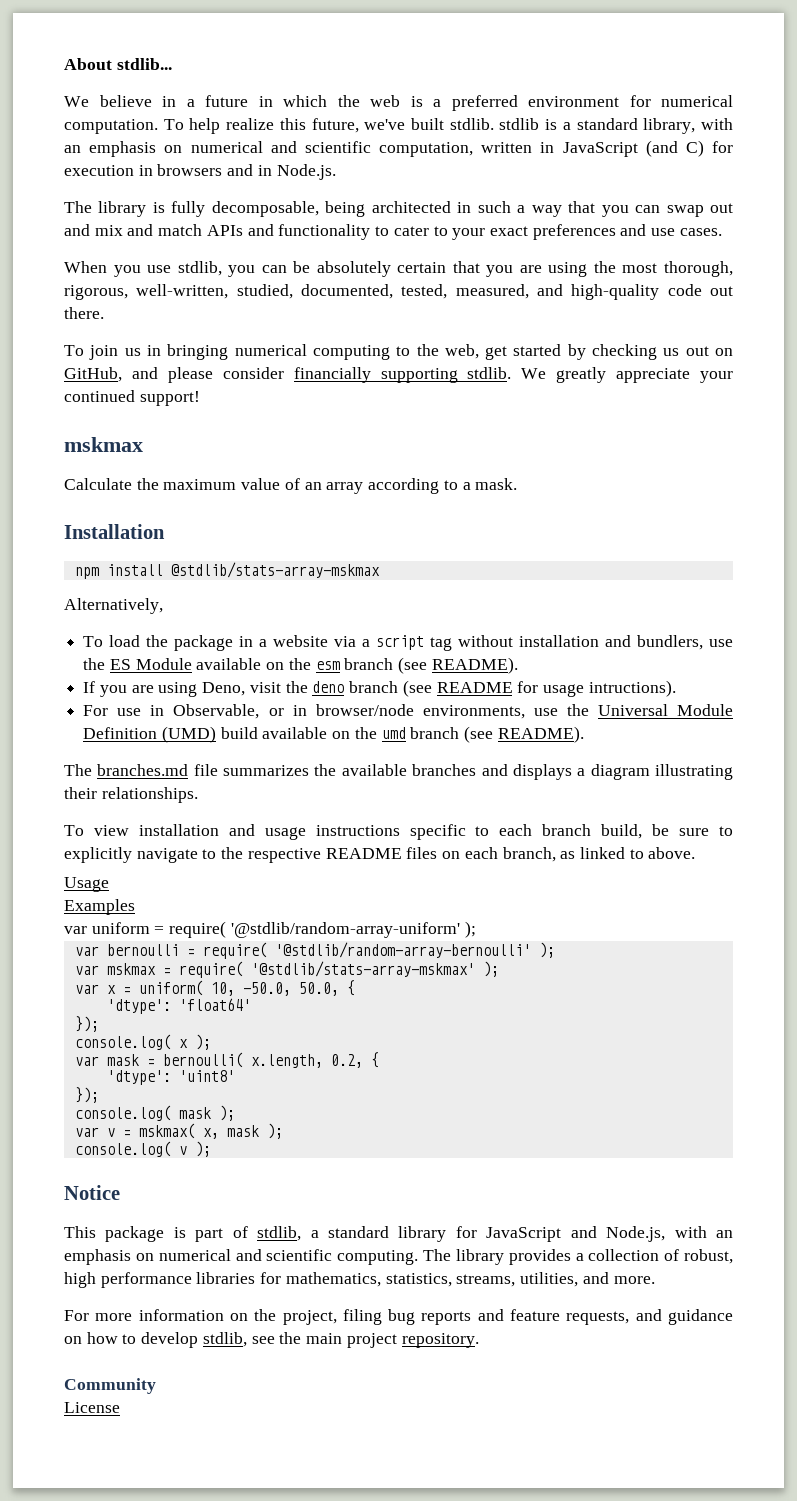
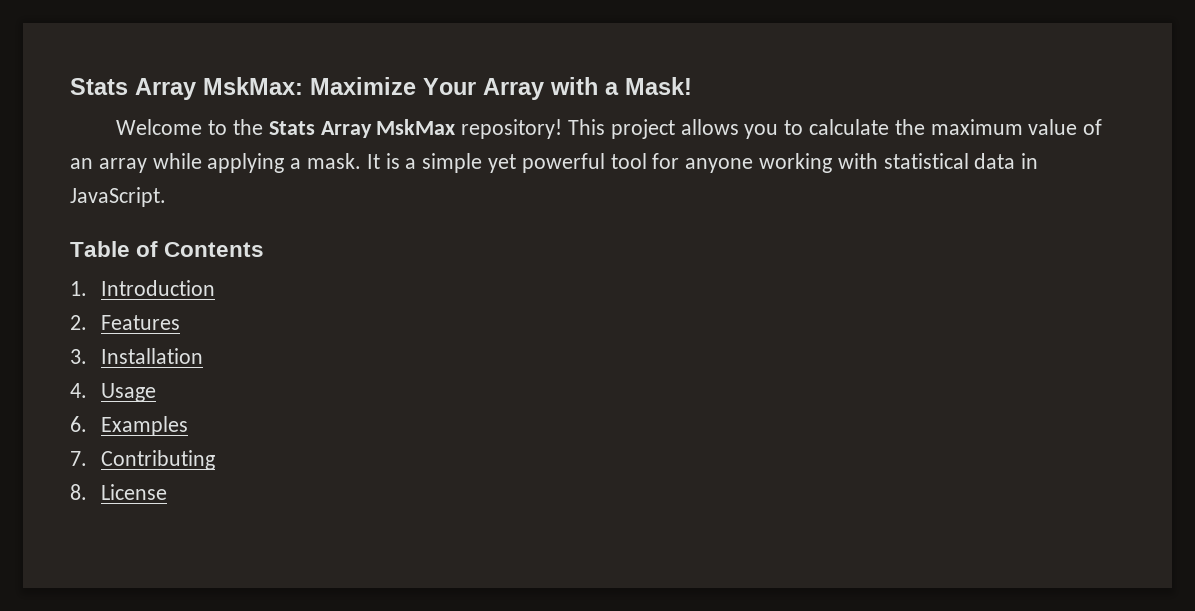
- About stdlib...
- We believe in a future in which the web is a preferred environment for numerical computation. To help realize this future, we've built stdlib. stdlib is a standard library, with an emphasis on numerical and scientific computation, written in JavaScript (and C) for execution in browsers and in Node.js.
- The library is fully decomposable, being architected in such a way that you can swap out and mix and match APIs and functionality to cater to your exact preferences and use cases.
- When you use stdlib, you can be absolutely certain that you are using the most thorough, rigorous, well-written, studied, documented, tested, measured, and high-quality code out there.
- To join us in bringing numerical computing to the web, get started by checking us out on GitHub, and please consider financially supporting stdlib. We greatly appreciate your continued support!
- mskmax
- Calculate the maximum value of an array according to a mask.
- Installation
- npm install @stdlib/stats-array-mskmax
- Alternatively,
- To load the package in a website via a script tag without installation and bundlers, use the ES Module available on the esm branch (see README).
- If you are using Deno, visit the deno branch (see README for usage intructions).
- For use in Observable, or in browser/node environments, use the Universal Module Definition (UMD) build available on the umd branch (see README).
- The branches.md file summarizes the available branches and displays a diagram illustrating their relationships.
- To view installation and usage instructions specific to each branch build, be sure to explicitly navigate to the respective README files on each branch, as linked to above.
- Usage
+ Stats Array MskMax: Maximize Your Array with a Mask!
+ Welcome to the Stats Array MskMax repository! This project allows you to calculate the maximum value of an array while applying a mask. It is a simple yet powerful tool for anyone working with statistical data in JavaScript.
+ Table of Contents
+ 1. Introduction
+ 2. Features
+ 3. Installation
+ 4. Usage
- Examples
+ 6. Examples
- var uniform = require( '@stdlib/random-array-uniform' );
- var bernoulli = require( '@stdlib/random-array-bernoulli' );
- var mskmax = require( '@stdlib/stats-array-mskmax' );
- var x = uniform( 10, -50.0, 50.0, {
- 'dtype': 'float64'
- });
- console.log( x );
- var mask = bernoulli( x.length, 0.2, {
- 'dtype': 'uint8'
- });
- console.log( mask );
- var v = mskmax( x, mask );
- console.log( v );
- Notice
- This package is part of stdlib, a standard library for JavaScript and Node.js, with an emphasis on numerical and scientific computing. The library provides a collection of robust, high performance libraries for mathematics, statistics, streams, utilities, and more.
- For more information on the project, filing bug reports and feature requests, and guidance on how to develop stdlib, see the main project repository.
- Community
- License
+ 7. Contributing
+ 8. License

